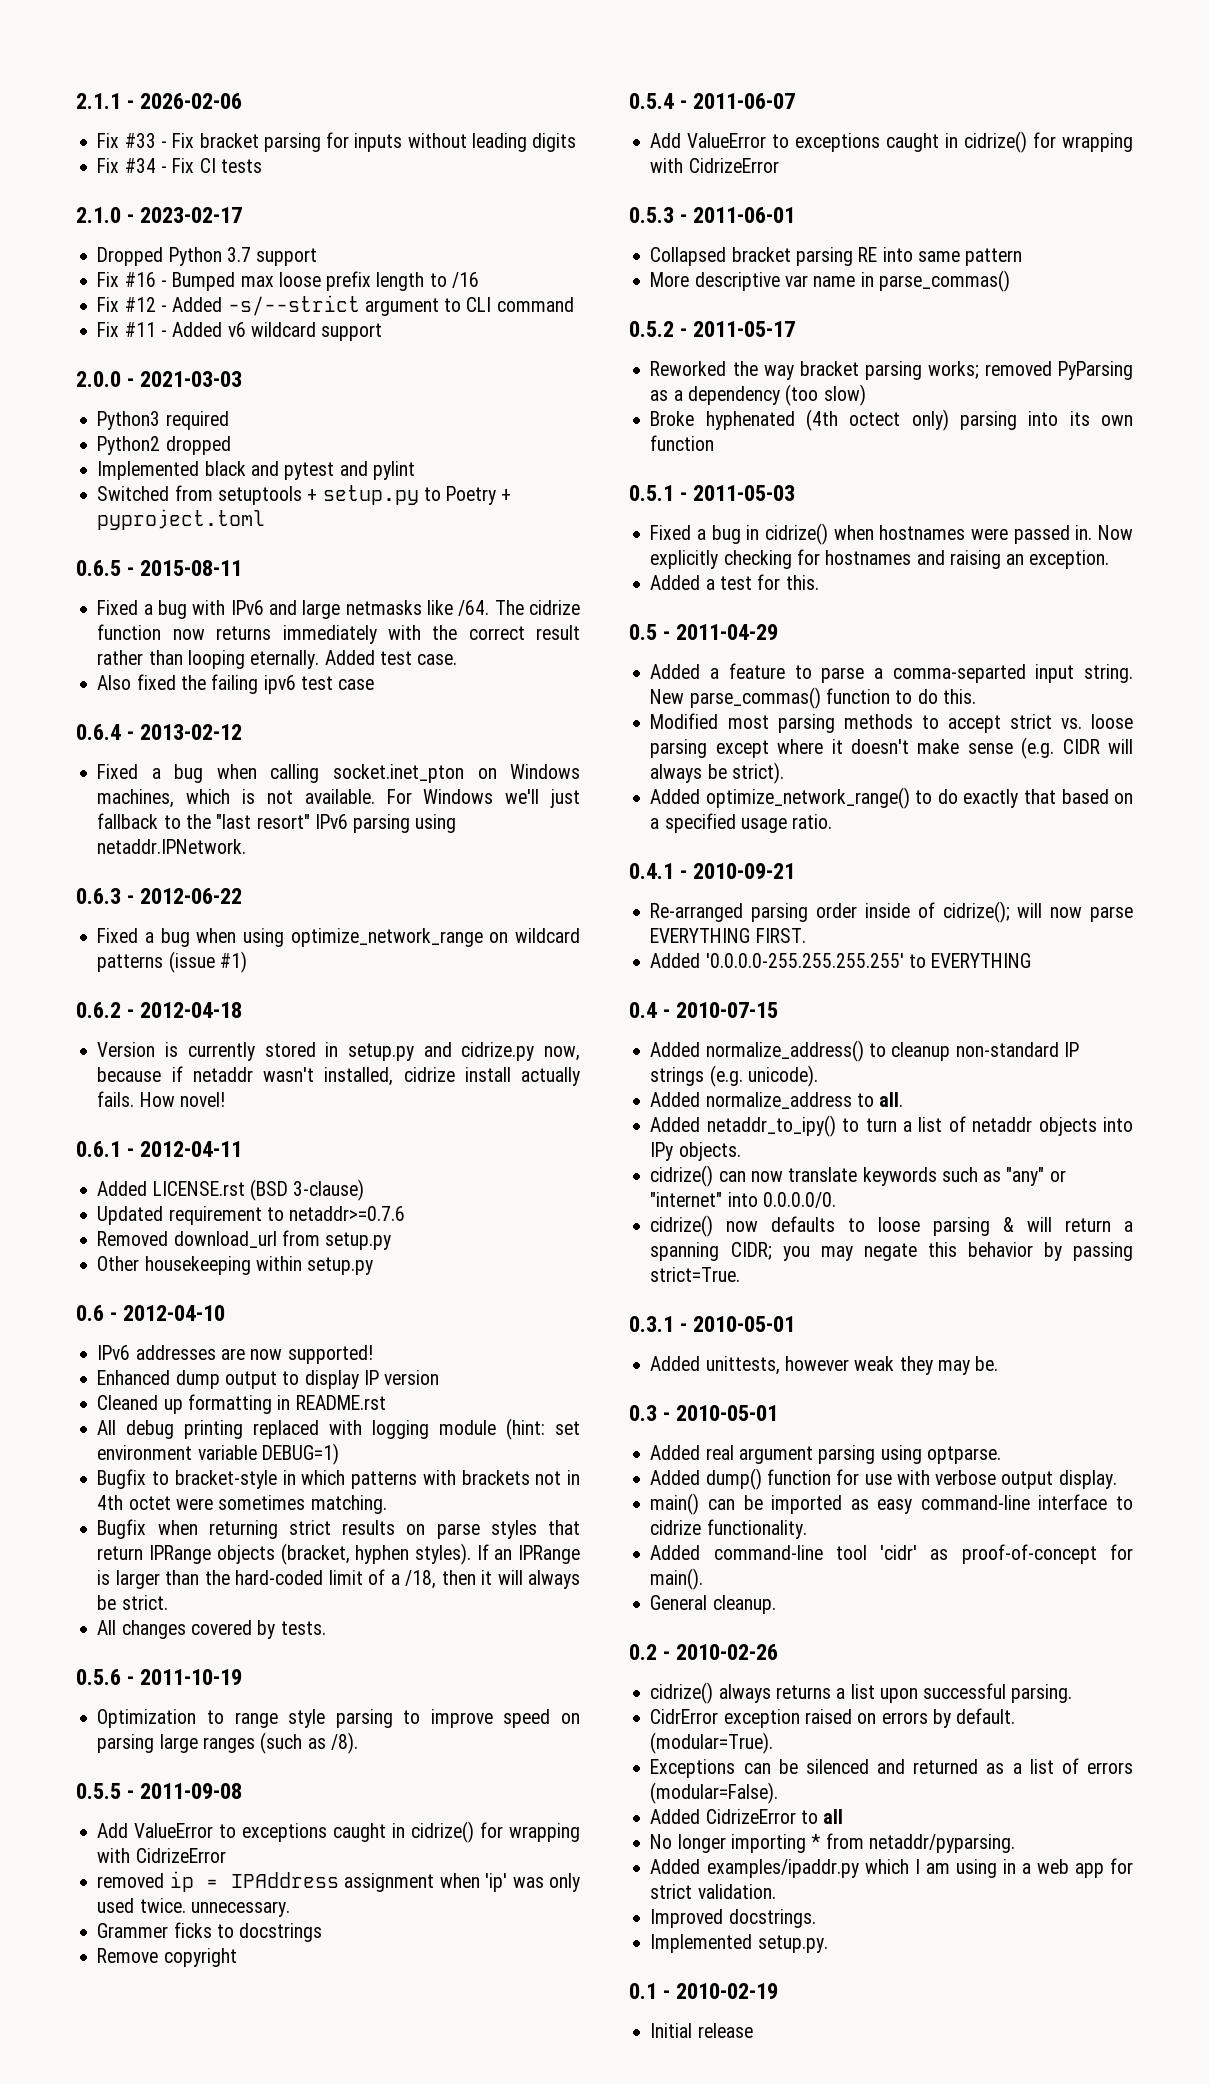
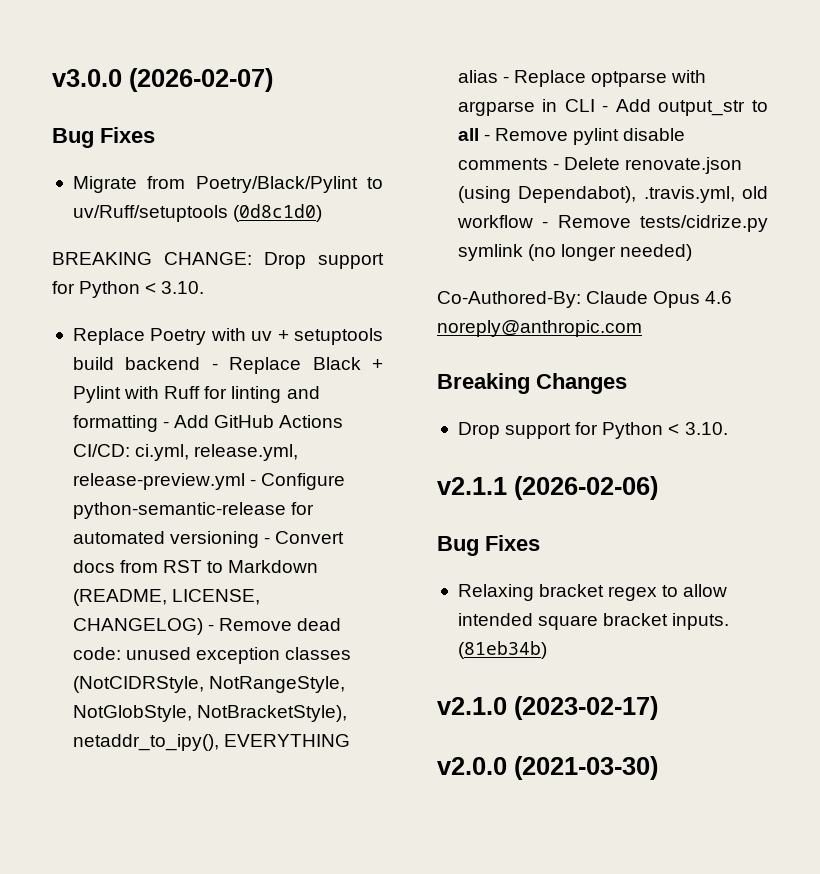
- 2.1.1 - 2026-02-06
- Fix #33 - Fix bracket parsing for inputs without leading digits
- Fix #34 - Fix CI tests
- 2.1.0 - 2023-02-17
- Dropped Python 3.7 support
- Fix #16 - Bumped max loose prefix length to /16
- Fix #12 - Added -s/--strict argument to CLI command
- Fix #11 - Added v6 wildcard support
- 2.0.0 - 2021-03-03
- Python3 required
- Python2 dropped
- Implemented black and pytest and pylint
- Switched from setuptools + setup.py to Poetry + pyproject.toml
- 0.6.5 - 2015-08-11
- Fixed a bug with IPv6 and large netmasks like /64. The cidrize function now returns immediately with the correct result rather than looping eternally. Added test case.
- Also fixed the failing ipv6 test case
- 0.6.4 - 2013-02-12
- Fixed a bug when calling socket.inet_pton on Windows machines, which is not available. For Windows we'll just fallback to the "last resort" IPv6 parsing using netaddr.IPNetwork.
- 0.6.3 - 2012-06-22
- Fixed a bug when using optimize_network_range on wildcard patterns (issue #1)
- 0.6.2 - 2012-04-18
- Version is currently stored in setup.py and cidrize.py now, because if netaddr wasn't installed, cidrize install actually fails. How novel!
- 0.6.1 - 2012-04-11
- Added LICENSE.rst (BSD 3-clause)
- Updated requirement to netaddr>=0.7.6
- Removed download_url from setup.py
- Other housekeeping within setup.py
- 0.6 - 2012-04-10
- IPv6 addresses are now supported!
- Enhanced dump output to display IP version
- Cleaned up formatting in README.rst
- All debug printing replaced with logging module (hint: set environment variable DEBUG=1)
- Bugfix to bracket-style in which patterns with brackets not in 4th octet were sometimes matching.
- Bugfix when returning strict results on parse styles that return IPRange objects (bracket, hyphen styles). If an IPRange is larger than the hard-coded limit of a /18, then it will always be strict.
- All changes covered by tests.
- 0.5.6 - 2011-10-19
- Optimization to range style parsing to improve speed on parsing large ranges (such as /8).
- 0.5.5 - 2011-09-08
- Add ValueError to exceptions caught in cidrize() for wrapping with CidrizeError
- removed ip = IPAddress assignment when 'ip' was only used twice. unnecessary.
- Grammer ficks to docstrings
- Remove copyright
- 0.5.4 - 2011-06-07
- Add ValueError to exceptions caught in cidrize() for wrapping with CidrizeError
- 0.5.3 - 2011-06-01
- Collapsed bracket parsing RE into same pattern
- More descriptive var name in parse_commas()
- 0.5.2 - 2011-05-17
- Reworked the way bracket parsing works; removed PyParsing as a dependency (too slow)
- Broke hyphenated (4th octect only) parsing into its own function
- 0.5.1 - 2011-05-03
- Fixed a bug in cidrize() when hostnames were passed in. Now explicitly checking for hostnames and raising an exception.
- Added a test for this.
- 0.5 - 2011-04-29
- Added a feature to parse a comma-separted input string. New parse_commas() function to do this.
- Modified most parsing methods to accept strict vs. loose parsing except where it doesn't make sense (e.g. CIDR will always be strict).
- Added optimize_network_range() to do exactly that based on a specified usage ratio.
- 0.4.1 - 2010-09-21
- Re-arranged parsing order inside of cidrize(); will now parse EVERYTHING FIRST.
- Added '0.0.0.0-255.255.255.255' to EVERYTHING
- 0.4 - 2010-07-15
- Added normalize_address() to cleanup non-standard IP strings (e.g. unicode).
- Added normalize_address to all.
- Added netaddr_to_ipy() to turn a list of netaddr objects into IPy objects.
- cidrize() can now translate keywords such as "any" or "internet" into 0.0.0.0/0.
- cidrize() now defaults to loose parsing & will return a spanning CIDR; you may negate this behavior by passing strict=True.
- 0.3.1 - 2010-05-01
- Added unittests, however weak they may be.
- 0.3 - 2010-05-01
- Added real argument parsing using optparse.
- Added dump() function for use with verbose output display.
- main() can be imported as easy command-line interface to cidrize functionality.
- Added command-line tool 'cidr' as proof-of-concept for main().
- General cleanup.
- 0.2 - 2010-02-26
- cidrize() always returns a list upon successful parsing.
- CidrError exception raised on errors by default. (modular=True).
- Exceptions can be silenced and returned as a list of errors (modular=False).
- Added CidrizeError to all
- No longer importing * from netaddr/pyparsing.
- Added examples/ipaddr.py which I am using in a web app for strict validation.
- Improved docstrings.
- Implemented setup.py.
- 0.1 - 2010-02-19
- Initial release
+ v3.0.0 (2026-02-07)
+ Bug Fixes
+ Migrate from Poetry/Black/Pylint to uv/Ruff/setuptools (0d8c1d0)
+ BREAKING CHANGE: Drop support for Python < 3.10.
+ Replace Poetry with uv + setuptools build backend - Replace Black + Pylint with Ruff for linting and formatting - Add GitHub Actions CI/CD: ci.yml, release.yml, release-preview.yml - Configure python-semantic-release for automated versioning - Convert docs from RST to Markdown (README, LICENSE, CHANGELOG) - Remove dead code: unused exception classes (NotCIDRStyle, NotRangeStyle, NotGlobStyle, NotBracketStyle), netaddr_to_ipy(), EVERYTHING alias - Replace optparse with argparse in CLI - Add output_str to all - Remove pylint disable comments - Delete renovate.json (using Dependabot), .travis.yml, old workflow - Remove tests/cidrize.py symlink (no longer needed)
+ Co-Authored-By: Claude Opus 4.6 noreply@anthropic.com
+ Breaking Changes
+ Drop support for Python < 3.10.
+ v2.1.1 (2026-02-06)
+ Bug Fixes
+ Relaxing bracket regex to allow intended square bracket inputs. (81eb34b)
+ v2.1.0 (2023-02-17)
+ v2.0.0 (2021-03-30)

